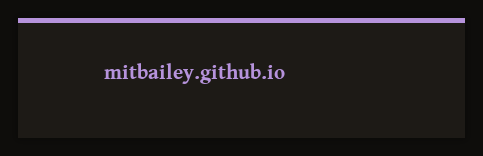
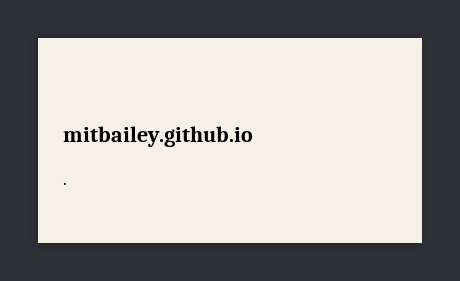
+ .

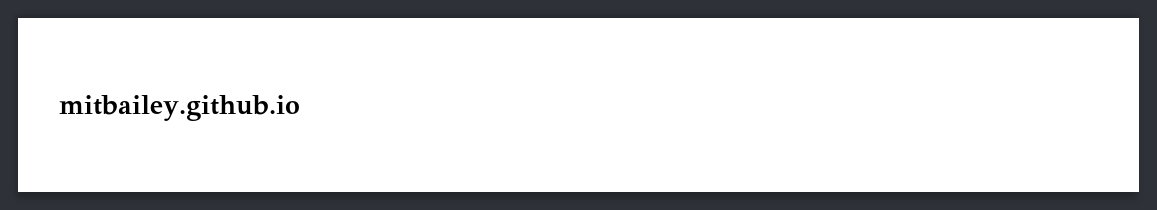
- .

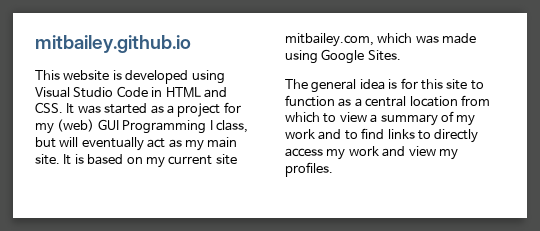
+ This website is developed using Visual Studio Code in HTML and CSS. It was started as a project for my (web) GUI Programming I class, but will eventually act as my main site. It is based on my current site mitbailey.com, which was made using Google Sites.
+ The general idea is for this site to function as a central location from which to view a summary of my work and to find links to directly access my work and view my profiles.

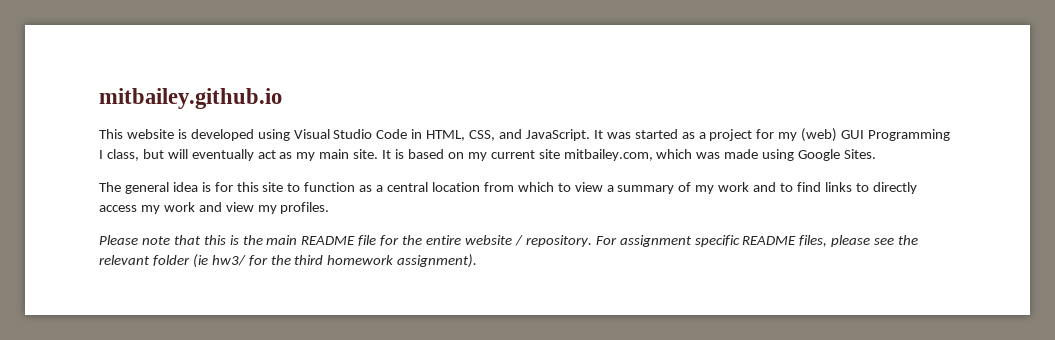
- This website is developed using Visual Studio Code in HTML and CSS. It was started as a project for my (web) GUI Programming I class, but will eventually act as my main site.
+ This website is developed using Visual Studio Code in HTML, CSS, and JavaScript. It was started as a project for my (web) GUI Programming I class, but will eventually act as my main site.
+ Please note that this is the main README file for the entire website / repository. For assignment specific README files, please see the relevant folder (ie hw3/ for the third homework assignment).

